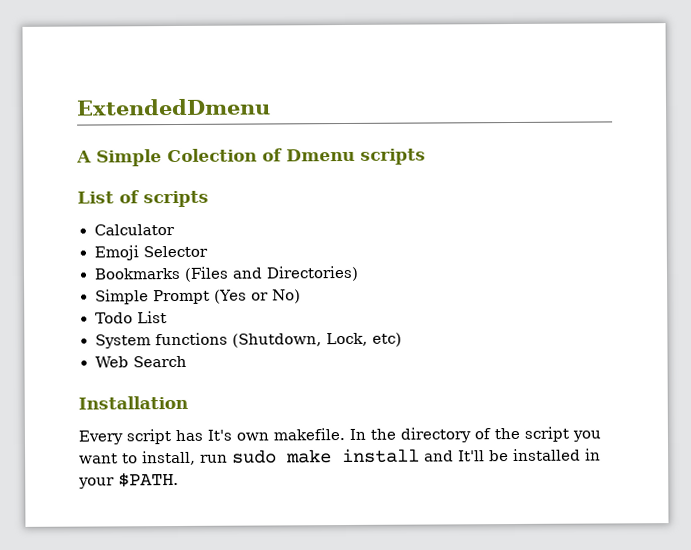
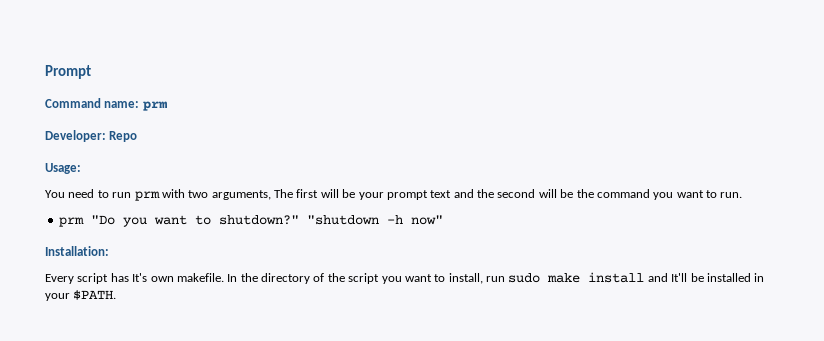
- ExtendedDmenu
- A Simple Colection of Dmenu scripts
- List of scripts
- Calculator
- Emoji Selector
- Bookmarks (Files and Directories)
- Simple Prompt (Yes or No)
- Todo List
- System functions (Shutdown, Lock, etc)
- Web Search
- Installation
+ Prompt
+ Command name: prm
+ Developer: Repo
+ Usage:
+ You need to run prm with two arguments, The first will be your prompt text and the second will be the command you want to run.
+ prm "Do you want to shutdown?" "shutdown -h now"
+ Installation:

